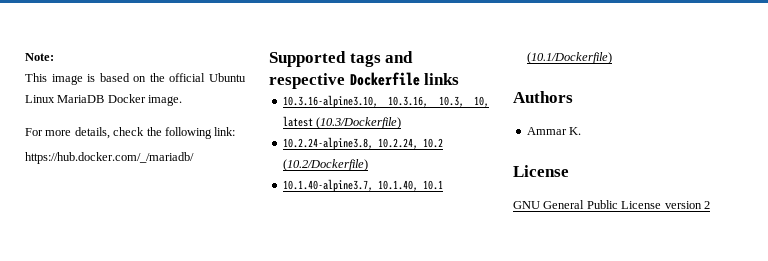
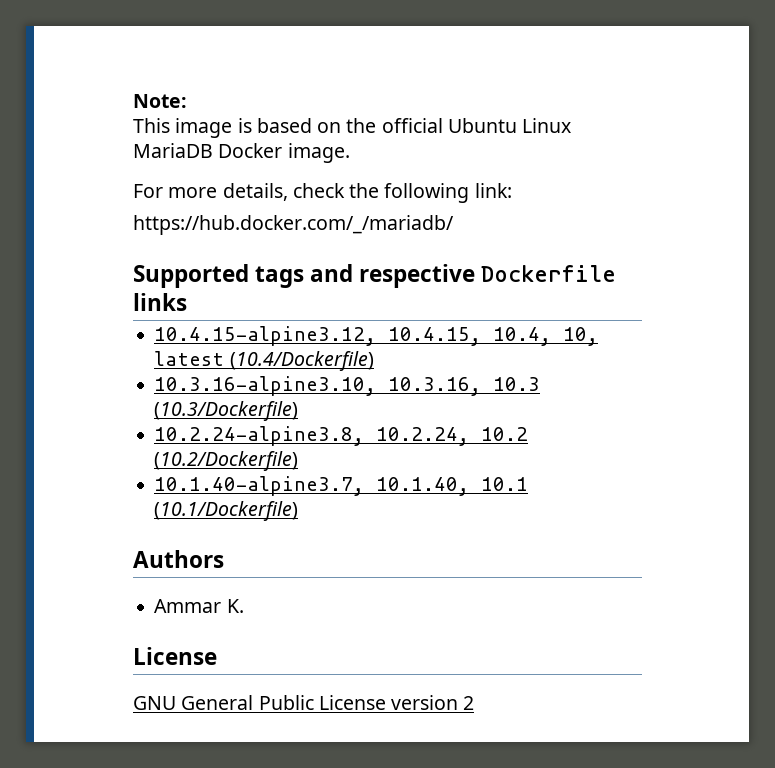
+ 10.4.15-alpine3.12, 10.4.15, 10.4, 10, latest (10.4/Dockerfile)
- 10.3.16-alpine3.10, 10.3.16, 10.3, 10, latest (10.3/Dockerfile)
+ 10.3.16-alpine3.10, 10.3.16, 10.3 (10.3/Dockerfile)

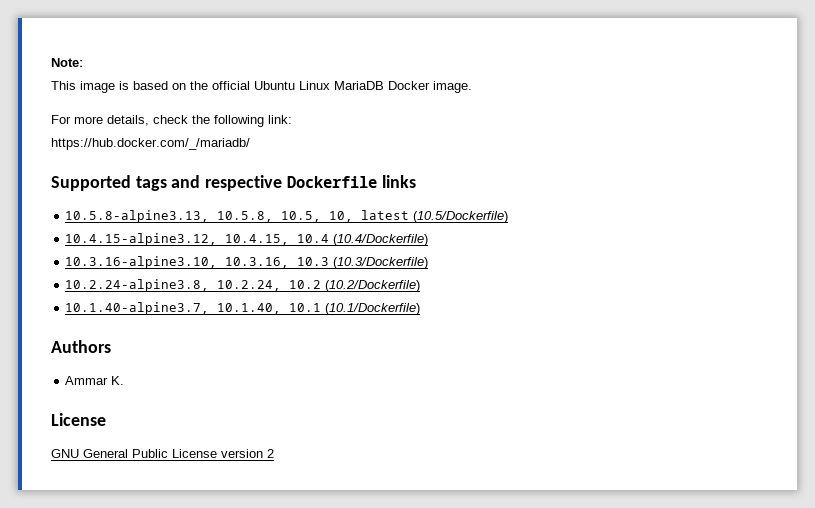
+ 10.5.8-alpine3.13, 10.5.8, 10.5, 10, latest (10.5/Dockerfile)
- 10.4.15-alpine3.12, 10.4.15, 10.4, 10, latest (10.4/Dockerfile)
+ 10.4.15-alpine3.12, 10.4.15, 10.4 (10.4/Dockerfile)

